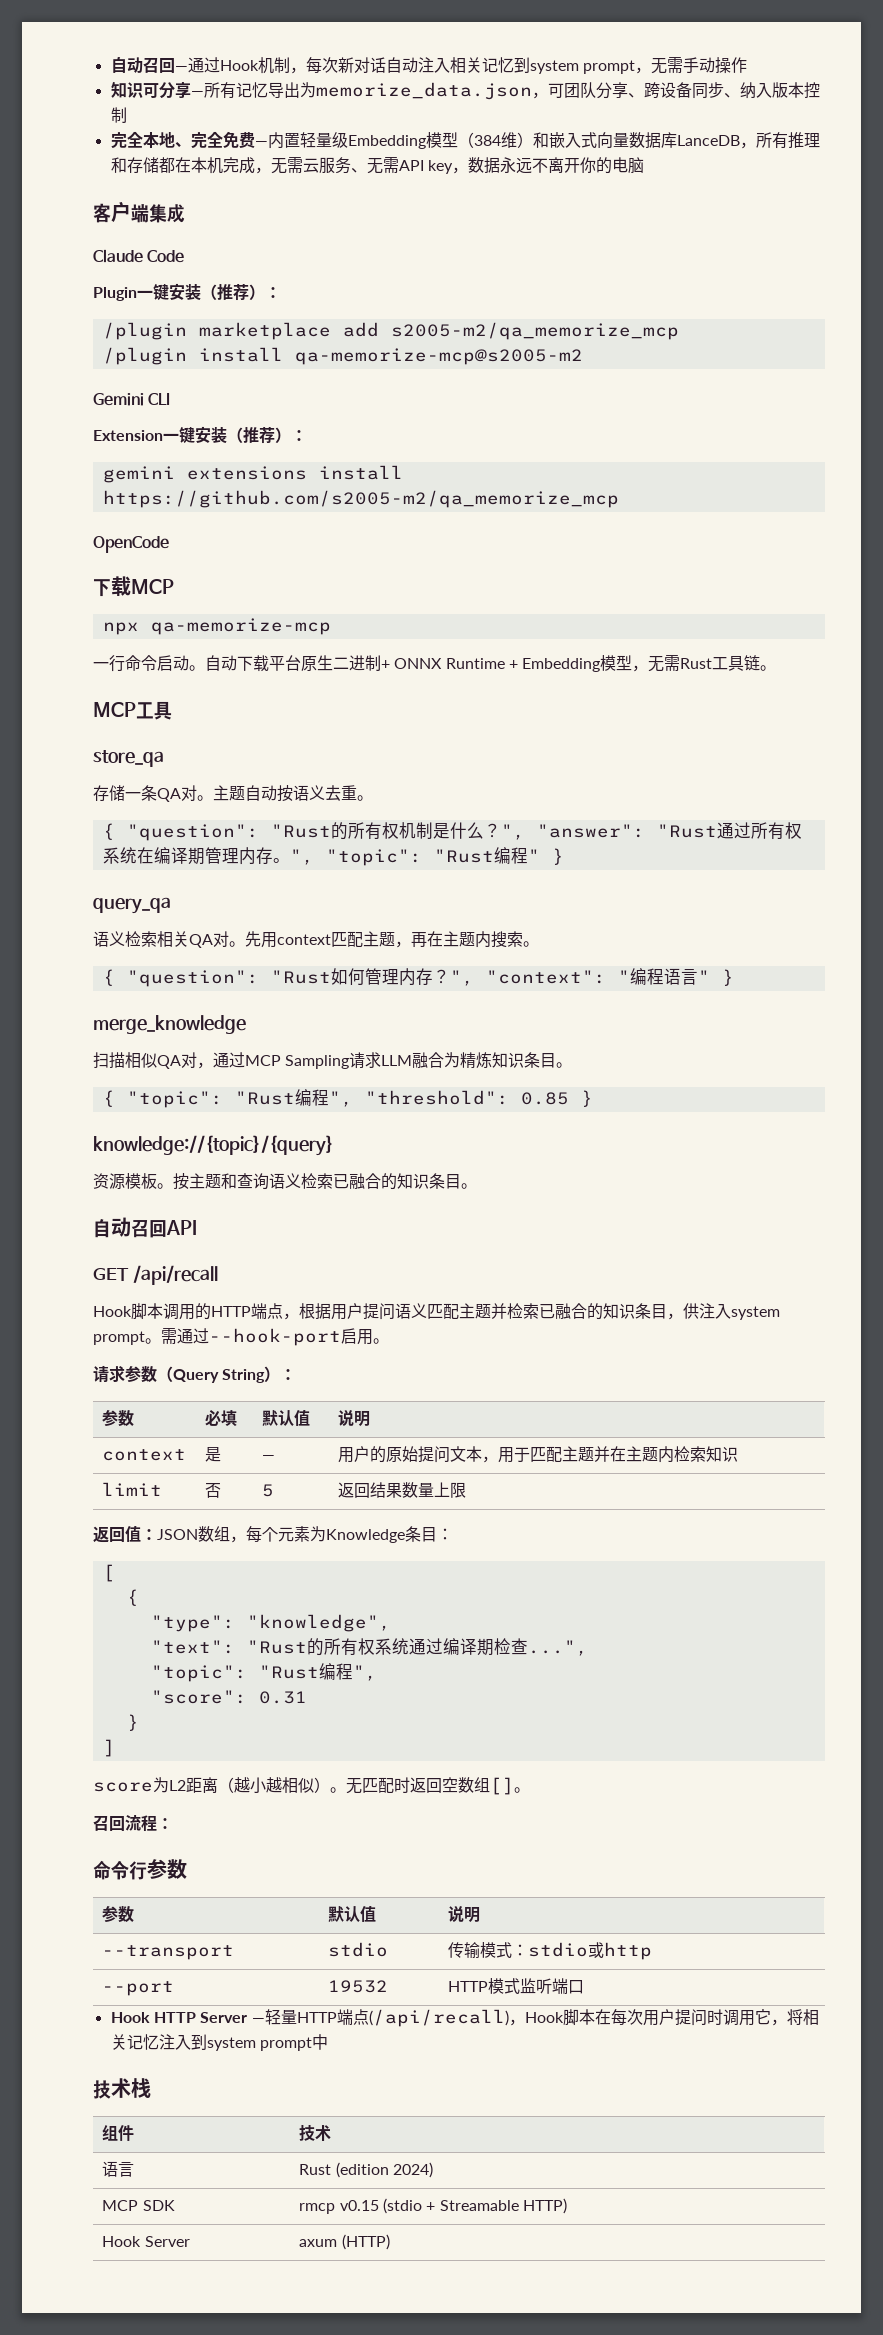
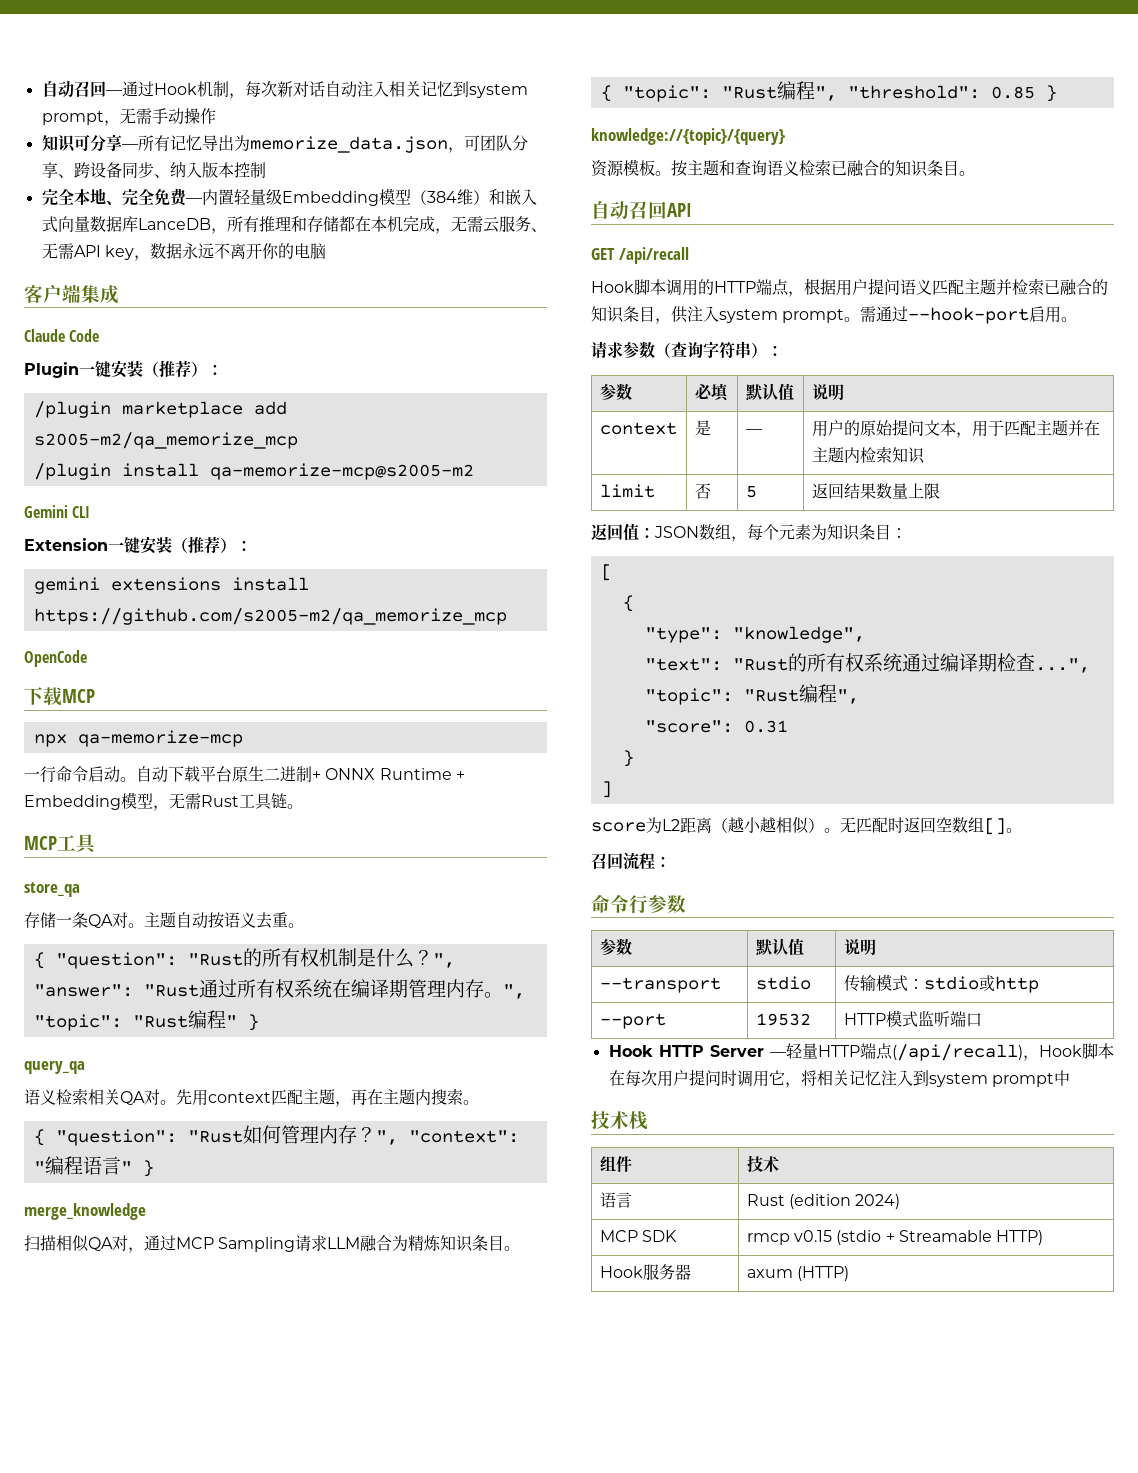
- 请求参数（Query String）：
+ 请求参数（查询字符串）：
- 返回值：JSON数组，每个元素为Knowledge条目：
+ 返回值：JSON数组，每个元素为知识条目：
- Hook Server | axum (HTTP)
+ Hook服务器 | axum (HTTP)

